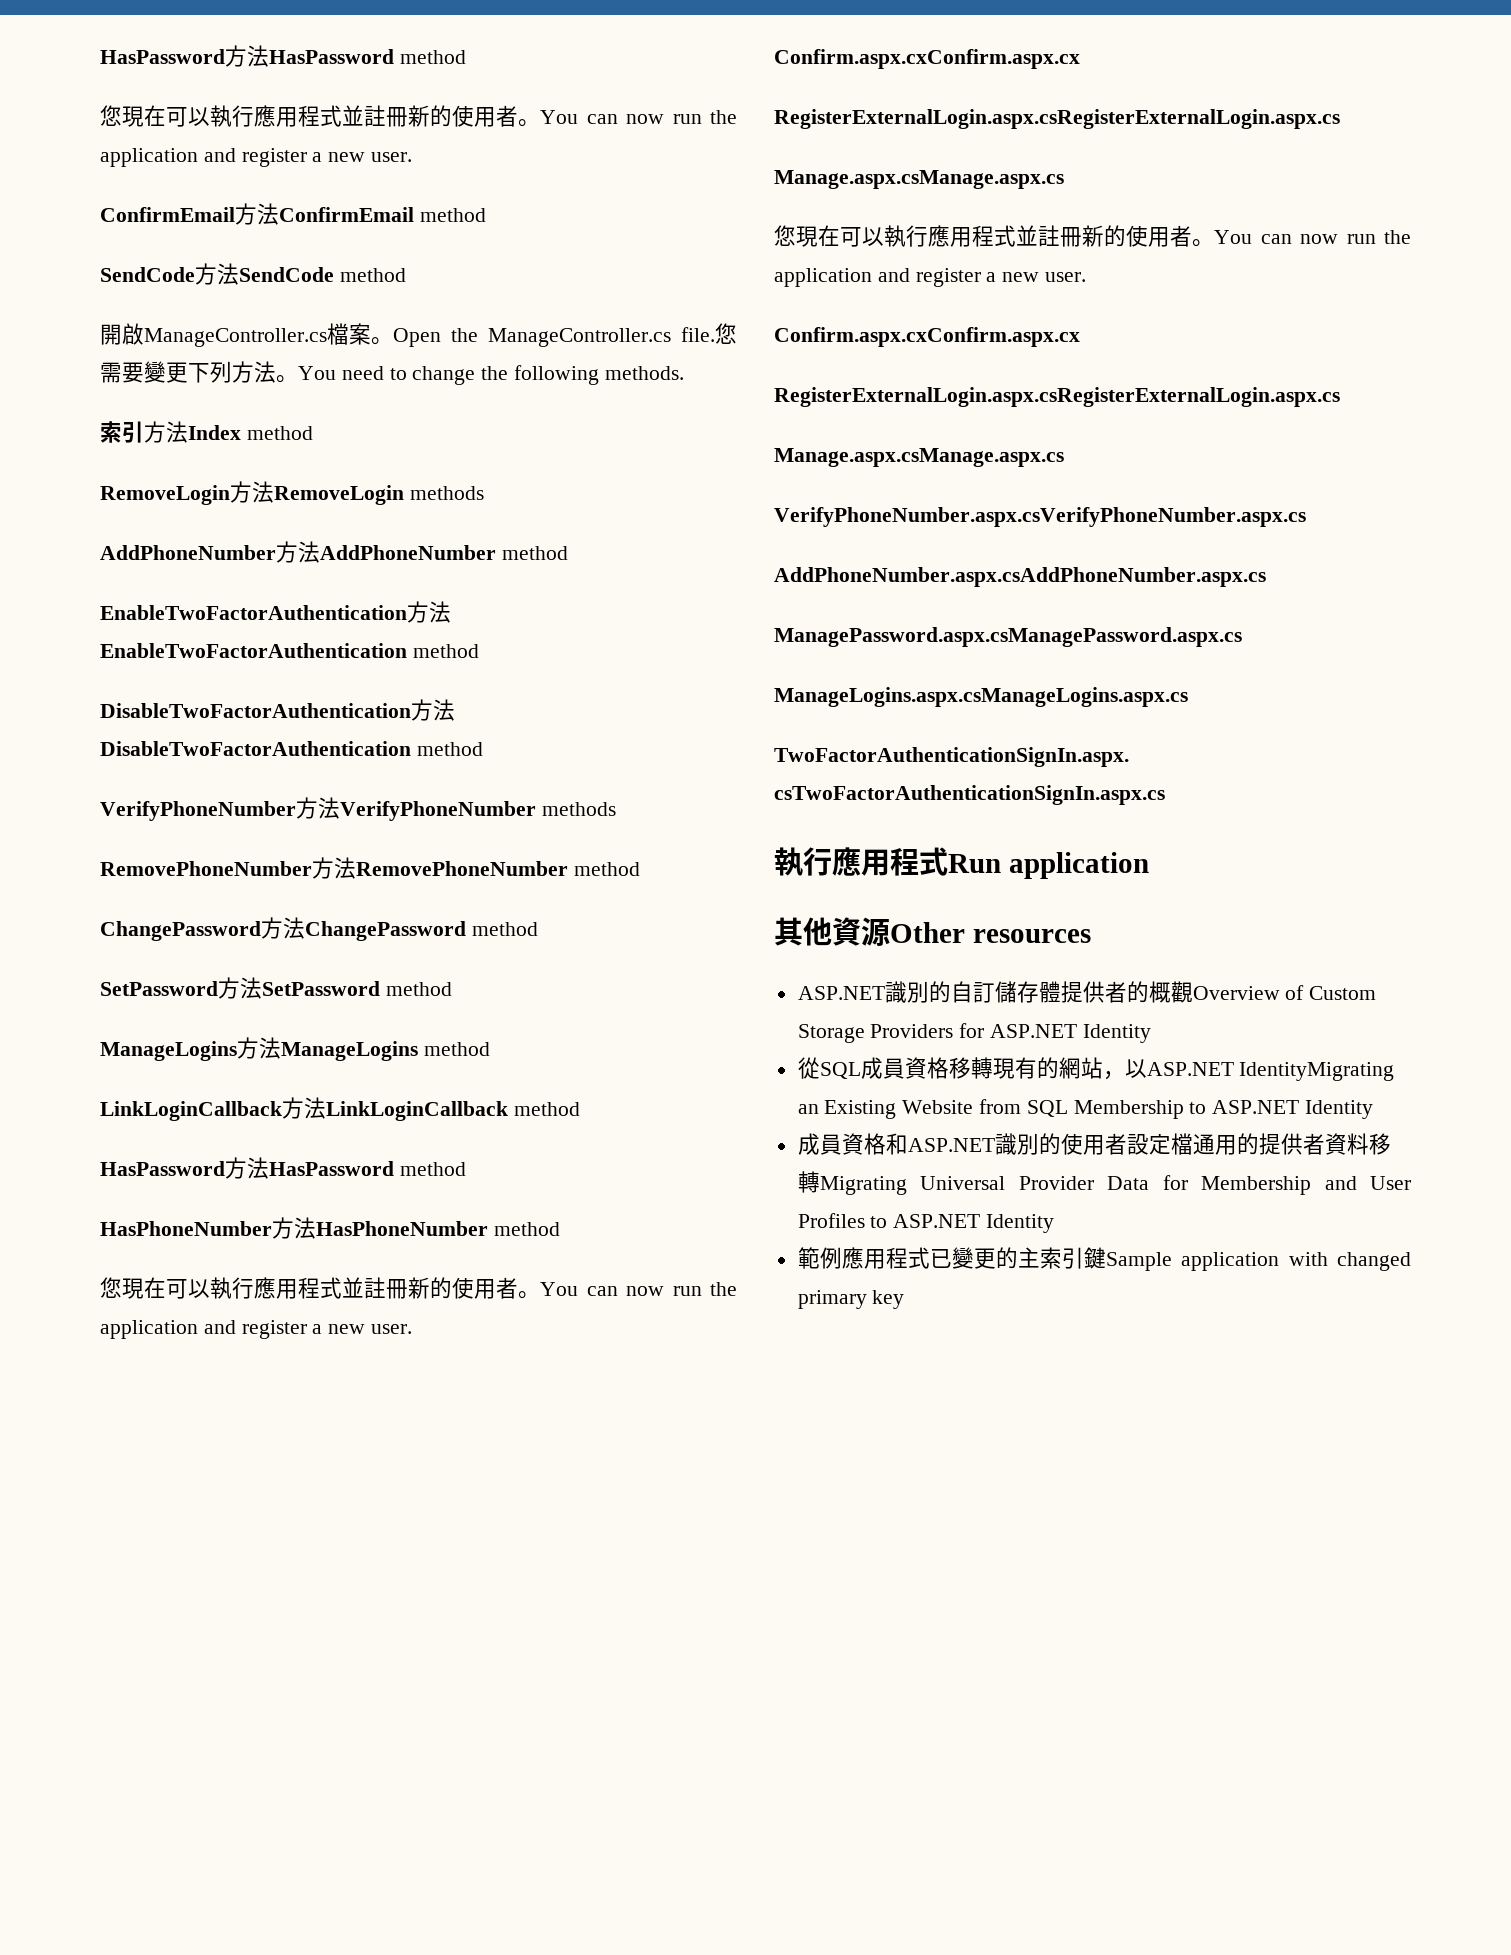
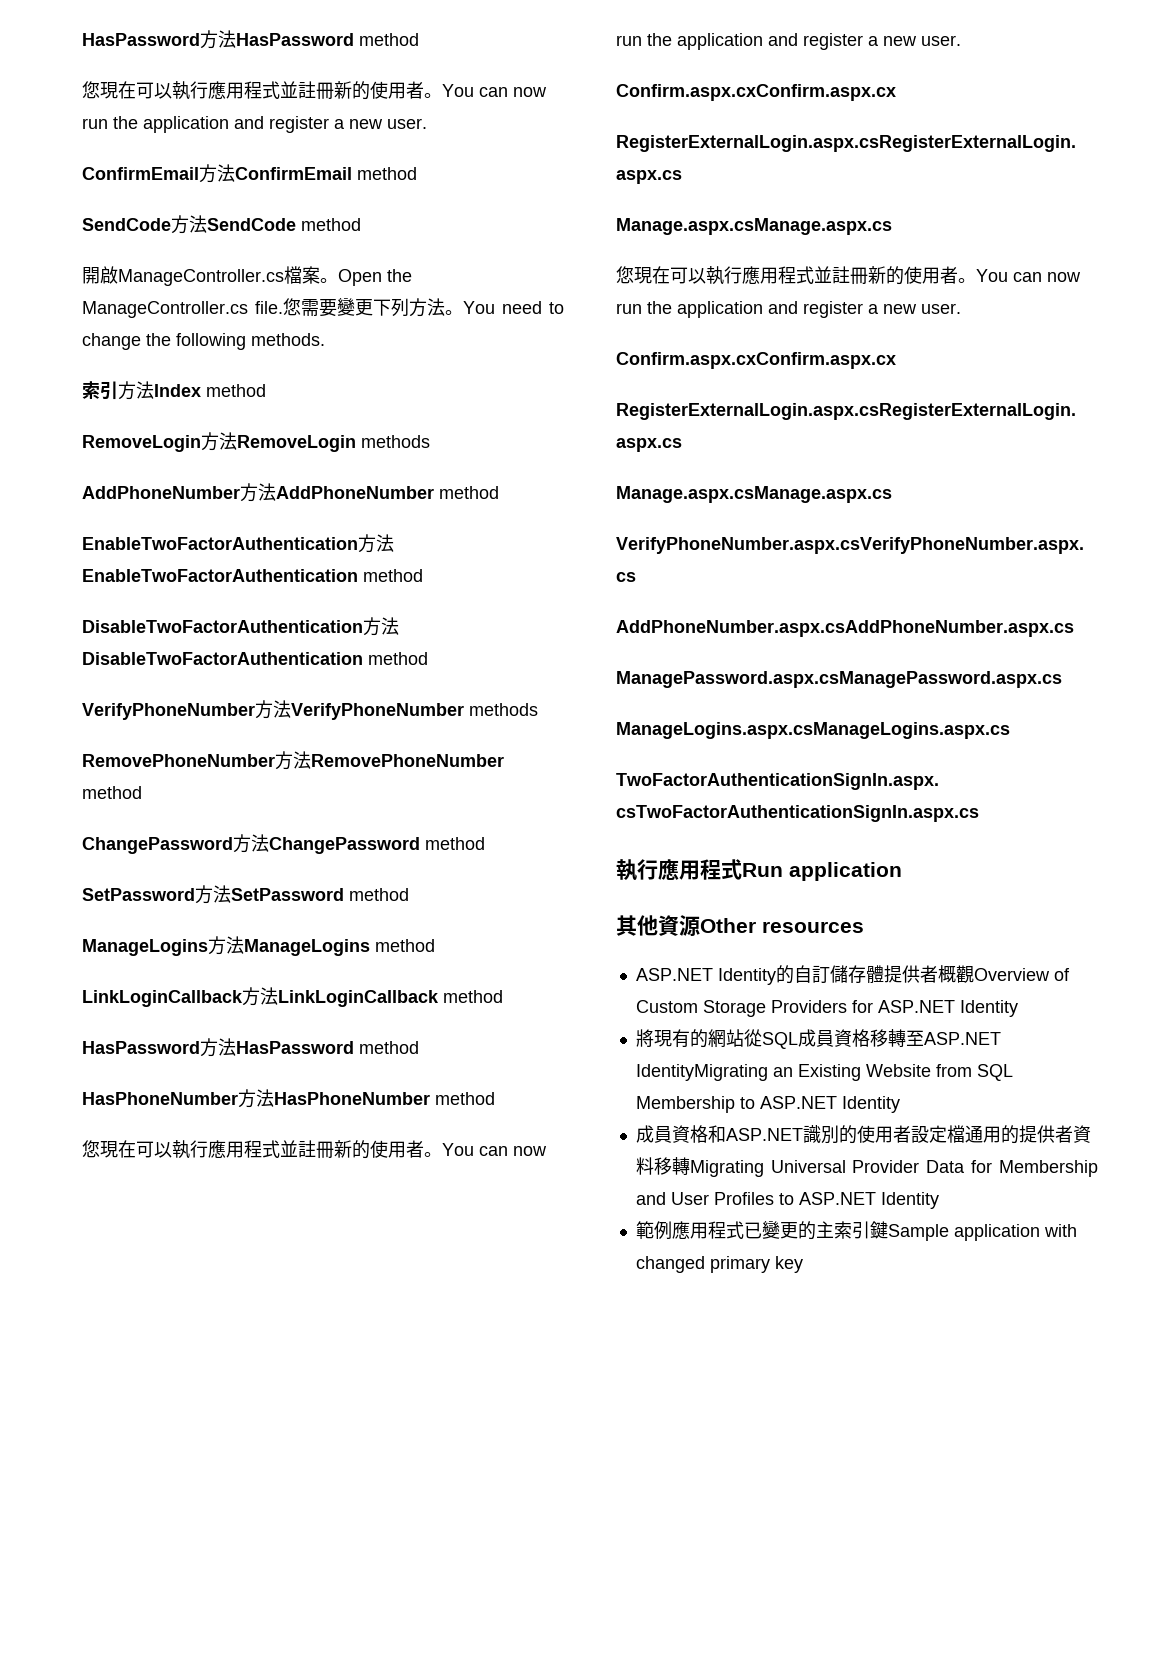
- ASP.NET識別的自訂儲存體提供者的概觀Overview of Custom Storage Providers for ASP.NET Identity
+ ASP.NET Identity的自訂儲存體提供者概觀Overview of Custom Storage Providers for ASP.NET Identity
- 從SQL成員資格移轉現有的網站，以ASP.NET IdentityMigrating an Existing Website from SQL Membership to ASP.NET Identity
+ 將現有的網站從SQL成員資格移轉至ASP.NET IdentityMigrating an Existing Website from SQL Membership to ASP.NET Identity

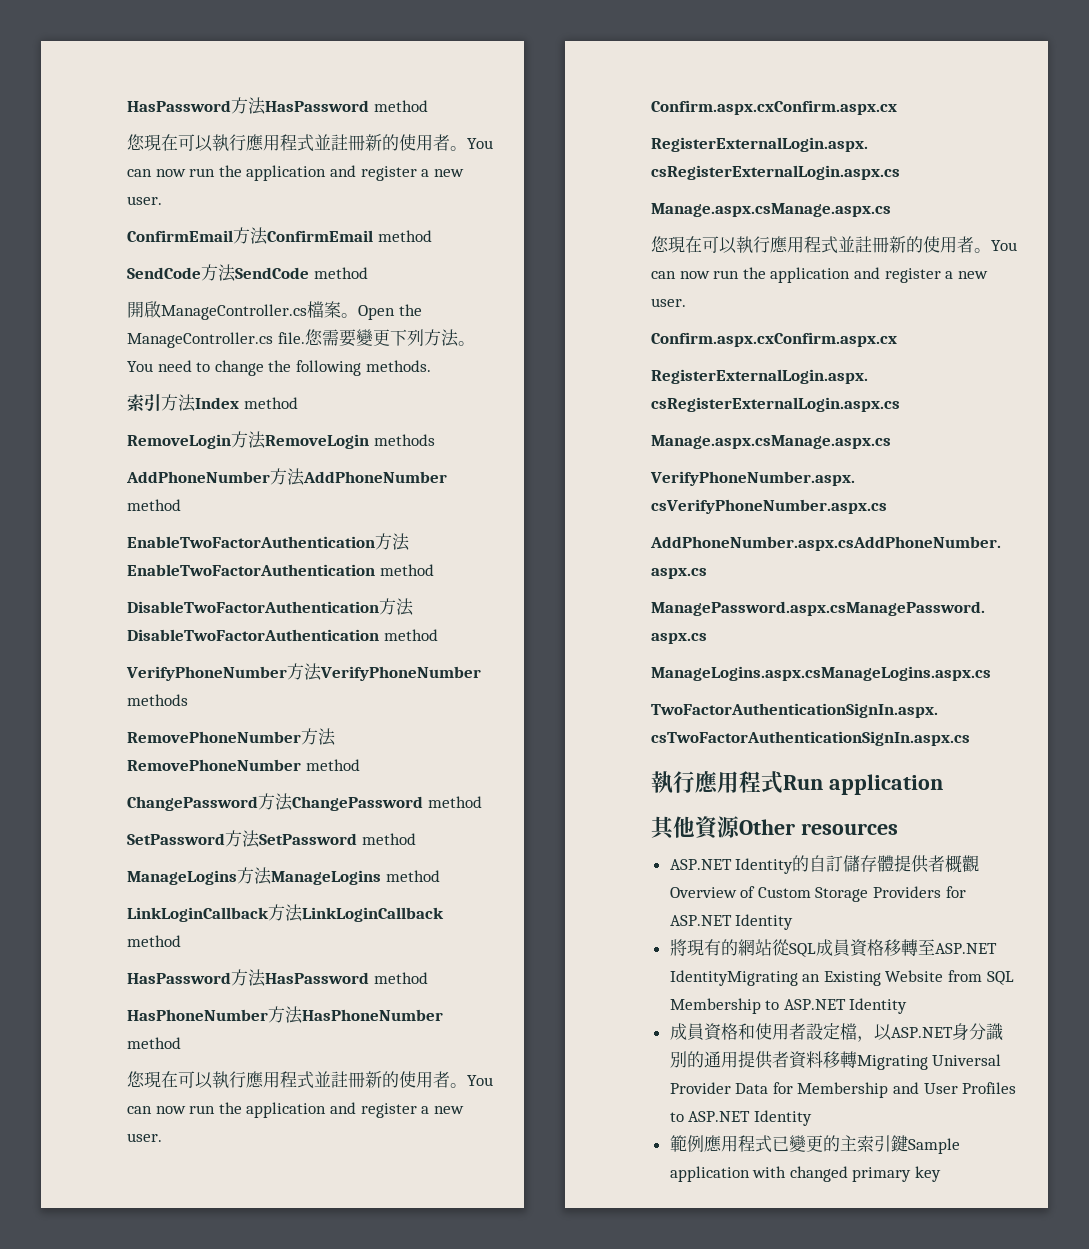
- 成員資格和ASP.NET識別的使用者設定檔通用的提供者資料移轉Migrating Universal Provider Data for Membership and User Profiles to ASP.NET Identity
+ 成員資格和使用者設定檔，以ASP.NET身分識別的通用提供者資料移轉Migrating Universal Provider Data for Membership and User Profiles to ASP.NET Identity

